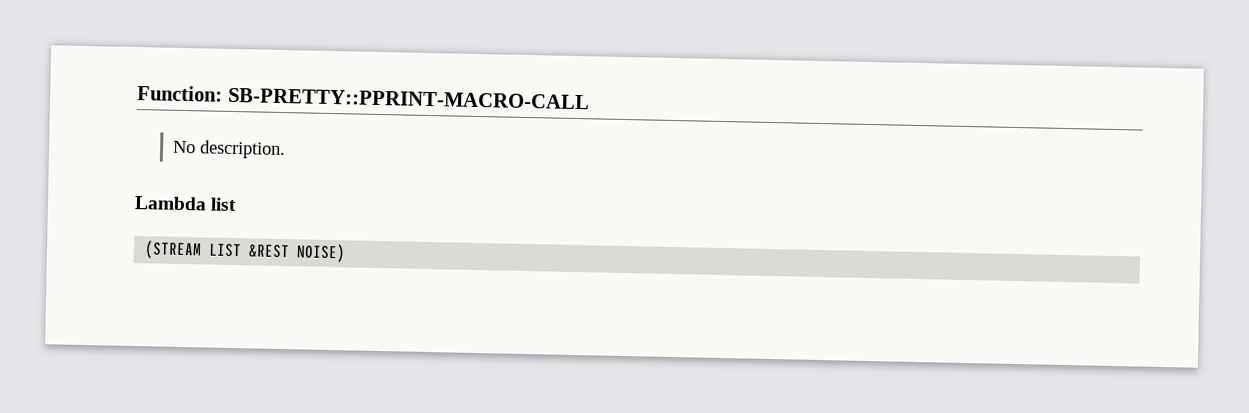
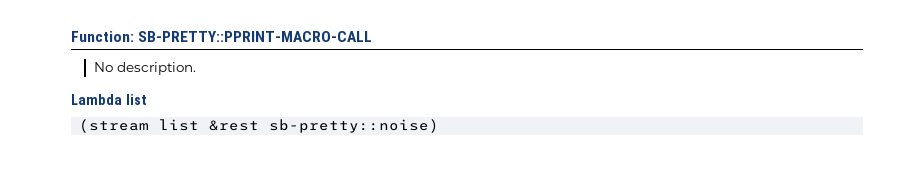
- (STREAM LIST &REST NOISE)
+ (stream list &rest sb-pretty::noise)

